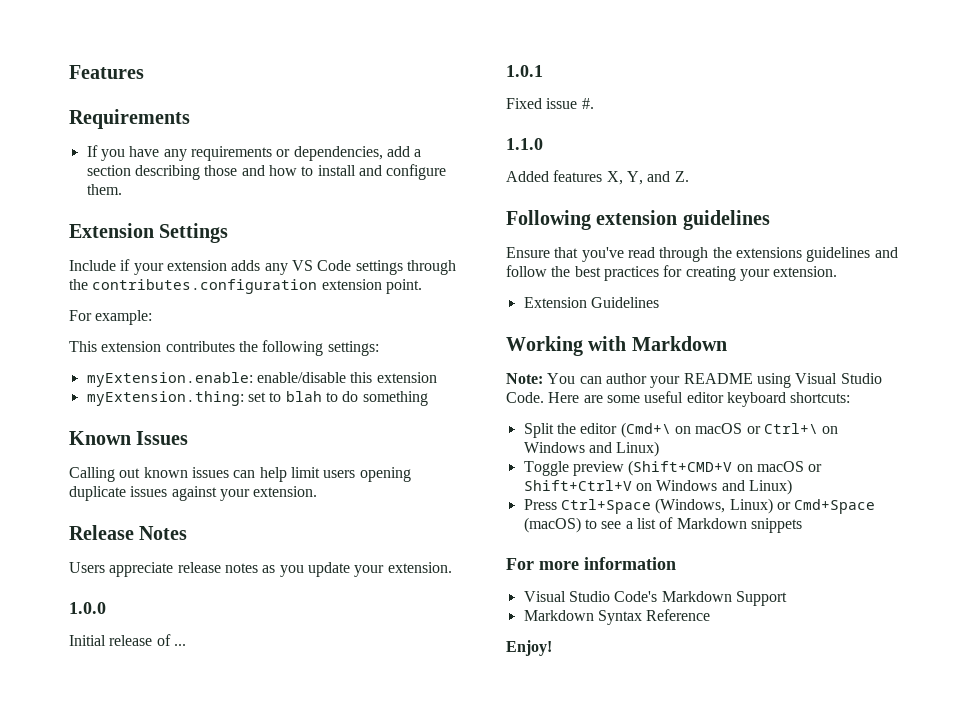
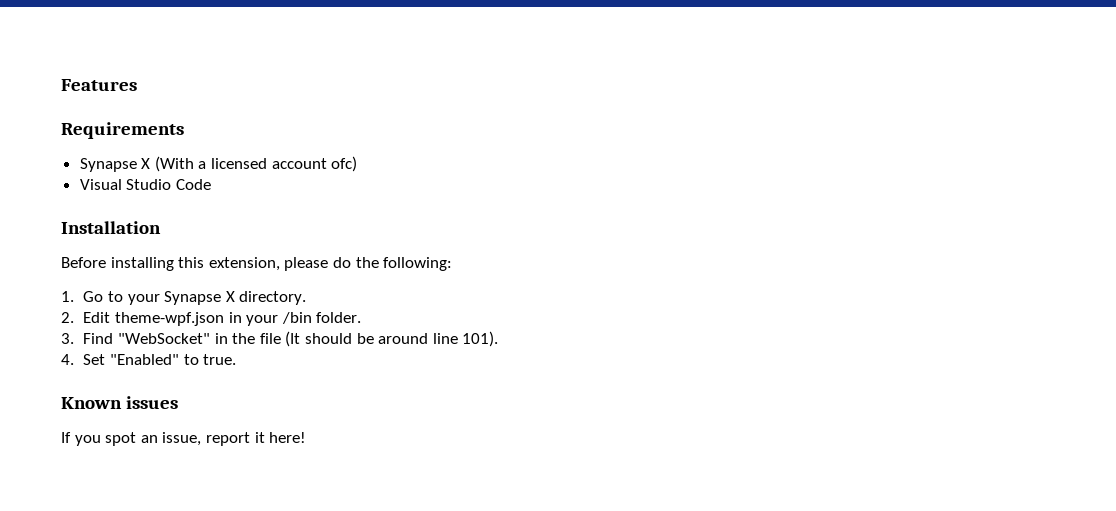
- If you have any requirements or dependencies, add a section describing those and how to install and configure them.
- Extension Settings
- Include if your extension adds any VS Code settings through the contributes.configuration extension point.
- For example:
- This extension contributes the following settings:
- myExtension.enable: enable/disable this extension
- myExtension.thing: set to blah to do something
- Known Issues
- Calling out known issues can help limit users opening duplicate issues against your extension.
- Release Notes
- Users appreciate release notes as you update your extension.
- 1.0.0
- Initial release of ...
- 1.0.1
- Fixed issue #.
- 1.1.0
- Added features X, Y, and Z.
- Following extension guidelines
- Ensure that you've read through the extensions guidelines and follow the best practices for creating your extension.
- Extension Guidelines
- Working with Markdown
- Note: You can author your README using Visual Studio Code. Here are some useful editor keyboard shortcuts:
- Split the editor (Cmd+\ on macOS or Ctrl+\ on Windows and Linux)
- Toggle preview (Shift+CMD+V on macOS or Shift+Ctrl+V on Windows and Linux)
- Press Ctrl+Space (Windows, Linux) or Cmd+Space (macOS) to see a list of Markdown snippets
- For more information
- Visual Studio Code's Markdown Support
- Markdown Syntax Reference
- Enjoy!
+ Synapse X (With a licensed account ofc)
+ Visual Studio Code
+ Installation
+ Before installing this extension, please do the following:
+ 1. Go to your Synapse X directory.
+ 2. Edit theme-wpf.json in your /bin folder.
+ 3. Find "WebSocket" in the file (It should be around line 101).
+ 4. Set "Enabled" to true.
+ Known issues
+ If you spot an issue, report it here!

